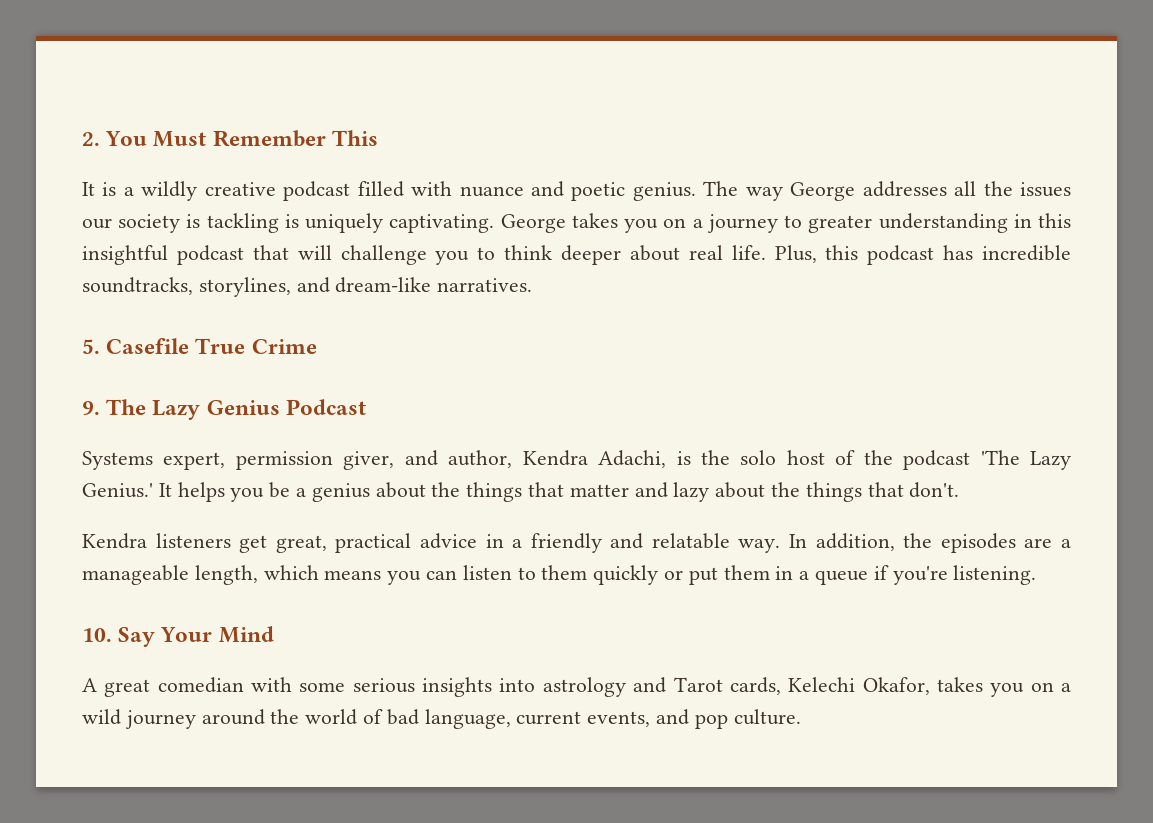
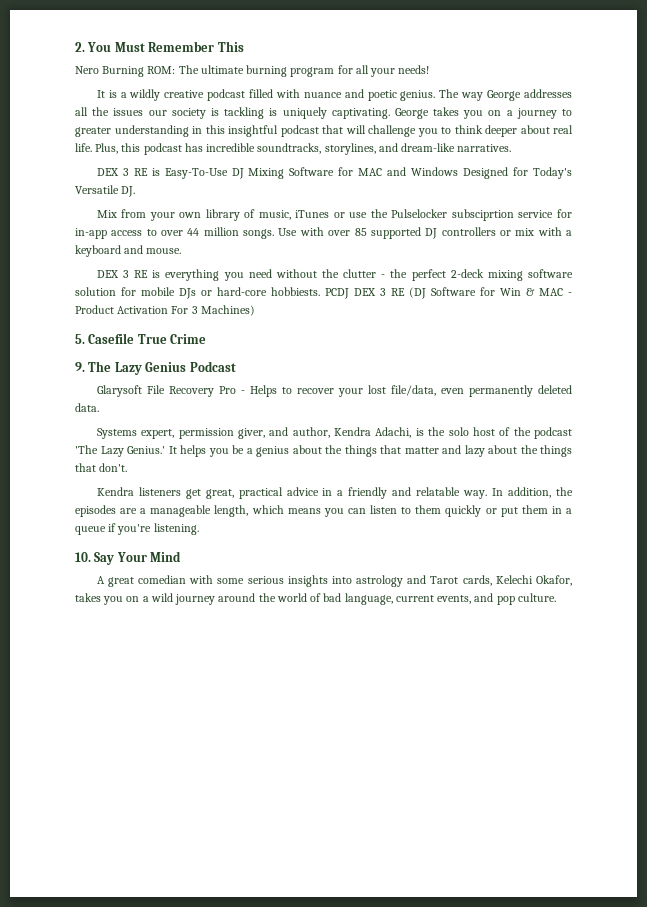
+ Nero Burning ROM: The ultimate burning program for all your needs!
+ DEX 3 RE is Easy-To-Use DJ Mixing Software for MAC and Windows Designed for Today's Versatile DJ.
+ Mix from your own library of music, iTunes or use the Pulselocker subsciprtion service for in-app access to over 44 million songs. Use with over 85 supported DJ controllers or mix with a keyboard and mouse.
+ DEX 3 RE is everything you need without the clutter - the perfect 2-deck mixing software solution for mobile DJs or hard-core hobbiests. PCDJ DEX 3 RE (DJ Software for Win & MAC - Product Activation For 3 Machines)
+ Glarysoft File Recovery Pro - Helps to recover your lost file/data, even permanently deleted data.

